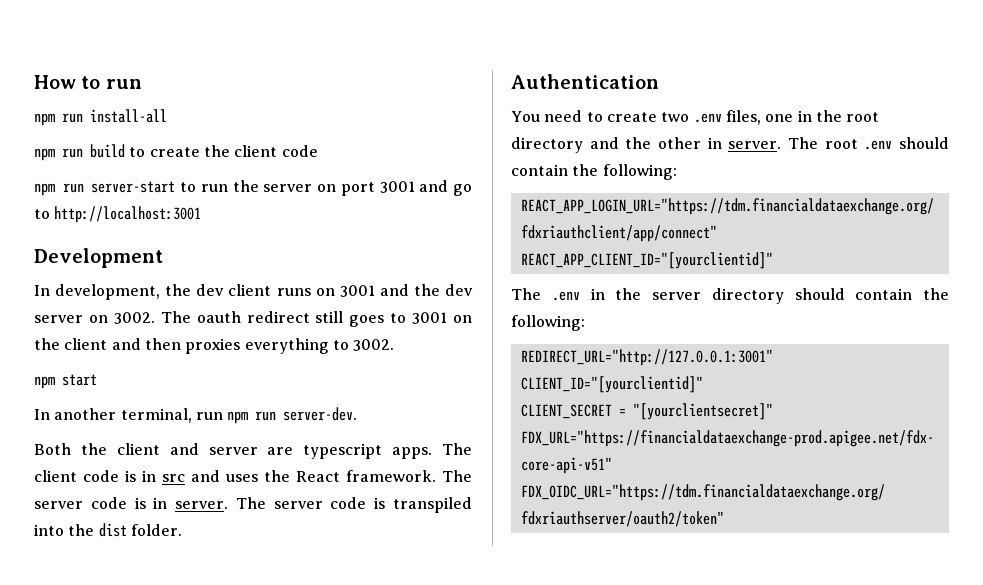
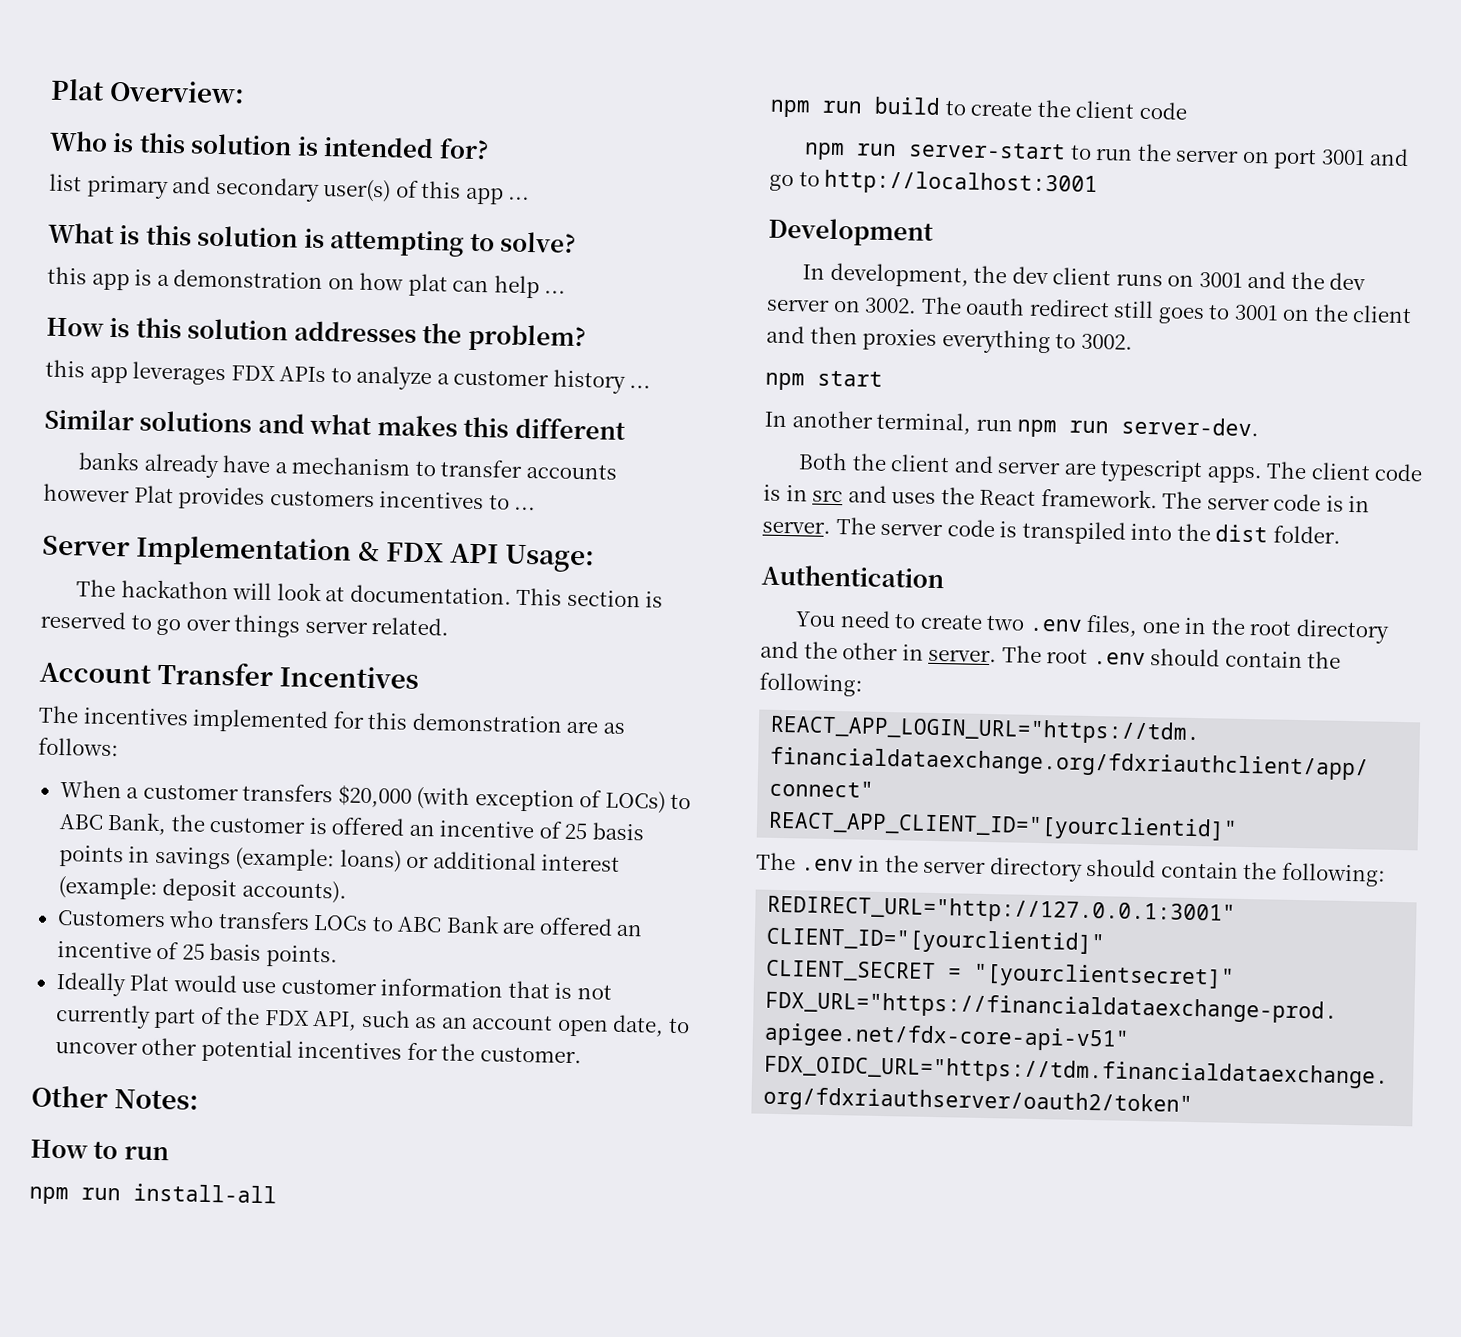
+ Plat Overview:
+ Who is this solution is intended for?
+ list primary and secondary user(s) of this app ...
+ What is this solution is attempting to solve?
+ this app is a demonstration on how plat can help ...
+ How is this solution addresses the problem?
+ this app leverages FDX APIs to analyze a customer history ...
+ Similar solutions and what makes this different
+ banks already have a mechanism to transfer accounts however Plat provides customers incentives to ...
+ Server Implementation & FDX API Usage:
+ The hackathon will look at documentation. This section is reserved to go over things server related.
+ Account Transfer Incentives
+ The incentives implemented for this demonstration are as follows:
+ When a customer transfers $20,000 (with exception of LOCs) to ABC Bank, the customer is offered an incentive of 25 basis points in savings (example: loans) or additional interest (example: deposit accounts).
+ Customers who transfers LOCs to ABC Bank are offered an incentive of 25 basis points.
+ Ideally Plat would use customer information that is not currently part of the FDX API, such as an account open date, to uncover other potential incentives for the customer.
+ Other Notes:

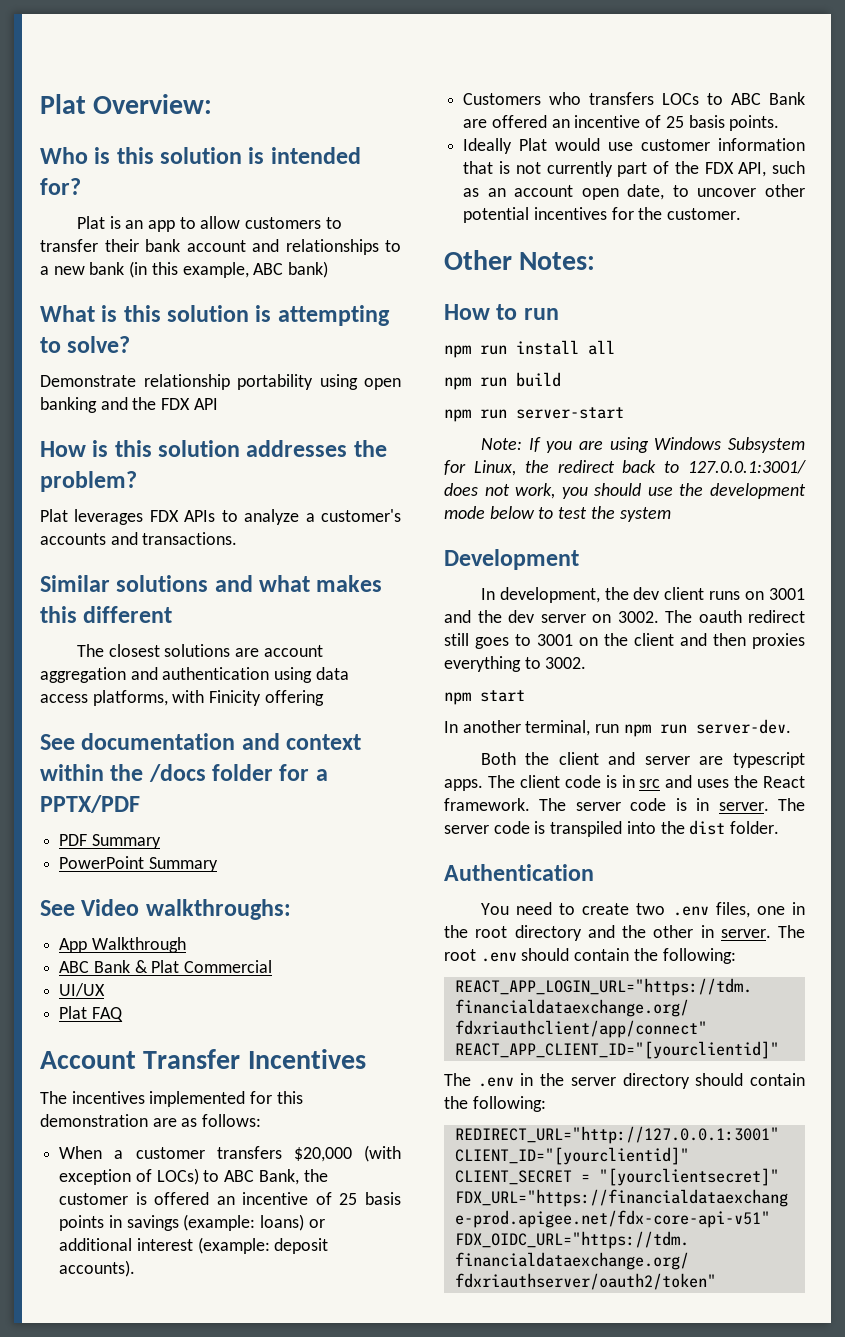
- list primary and secondary user(s) of this app ...
+ Plat is an app to allow customers to transfer their bank account and relationships to a new bank (in this example, ABC bank)
- this app is a demonstration on how plat can help ...
+ Demonstrate relationship portability using open banking and the FDX API
- this app leverages FDX APIs to analyze a customer history ...
+ Plat leverages FDX APIs to analyze a customer's accounts and transactions.
- banks already have a mechanism to transfer accounts however Plat provides customers incentives to ...
- Server Implementation & FDX API Usage:
- The hackathon will look at documentation. This section is reserved to go over things server related.
+ The closest solutions are account aggregation and authentication using data access platforms, with Finicity offering
+ See documentation and context within the /docs folder for a PPTX/PDF
+ PDF Summary
+ PowerPoint Summary
+ See Video walkthroughs:
+ App Walkthrough
+ ABC Bank & Plat Commercial
+ UI/UX
+ Plat FAQ
- npm run install-all
+ npm run install all
- npm run build to create the client code
- npm run server-start to run the server on port 3001 and go to http://localhost:3001
+ npm run build
+ npm run server-start
+ Note: If you are using Windows Subsystem for Linux, the redirect back to 127.0.0.1:3001/ does not work, you should use the development mode below to test the system

